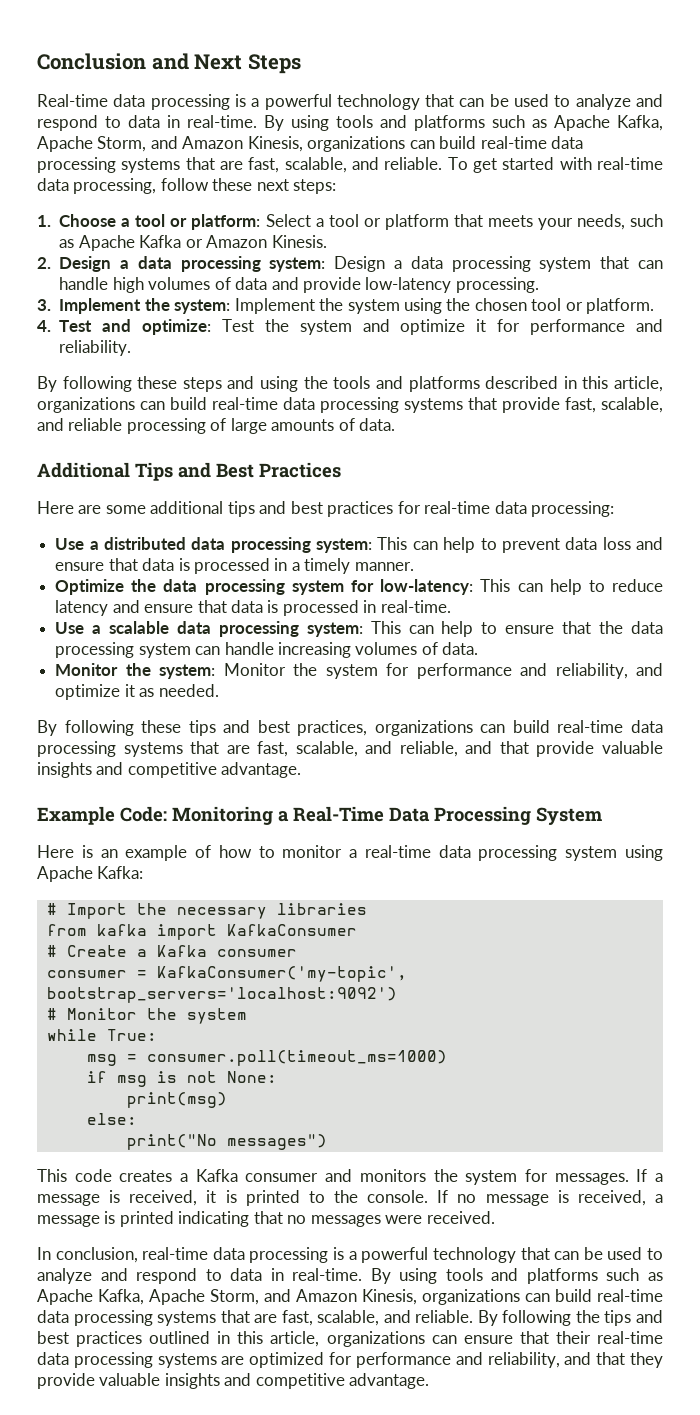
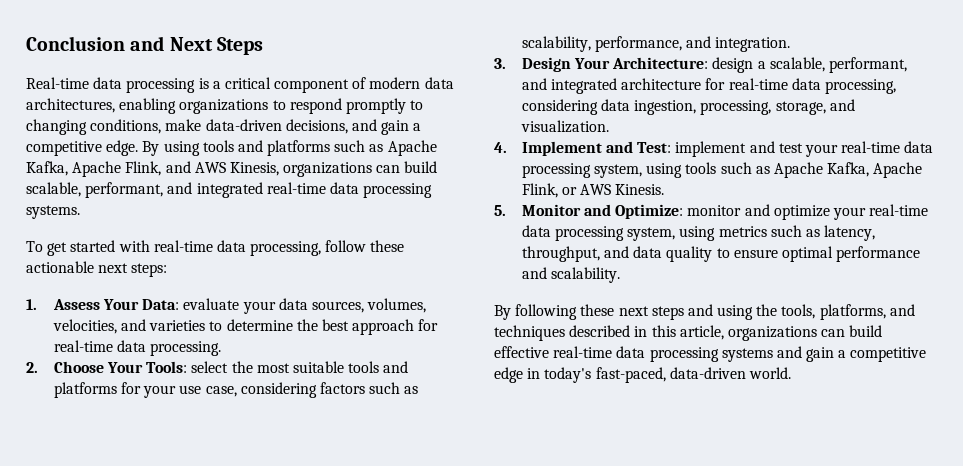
- Real-time data processing is a powerful technology that can be used to analyze and respond to data in real-time.
+ Real-time data processing is a critical component of modern data architectures, enabling organizations to respond promptly to changing conditions, make data-driven decisions, and gain a competitive edge.
- By using tools and platforms such as Apache Kafka, Apache Storm, and Amazon Kinesis, organizations can build real-time data processing systems that are fast, scalable, and reliable. To get started with real-time data processing, follow these next steps:
+ By using tools and platforms such as Apache Kafka, Apache Flink, and AWS Kinesis, organizations can build scalable, performant, and integrated real-time data processing systems.
+ To get started with real-time data processing, follow these actionable next steps:
- 1. Choose a tool or platform: Select a tool or platform that meets your needs, such as Apache Kafka or Amazon Kinesis.
- 2. Design a data processing system: Design a data processing system that can handle high volumes of data and provide low-latency processing.
- 3. Implement the system: Implement the system using the chosen tool or platform.
- 4. Test and optimize: Test the system and optimize it for performance and reliability.
- By following these steps and using the tools and platforms described in this article, organizations can build real-time data processing systems that provide fast, scalable, and reliable processing of large amounts of data.
- Additional Tips and Best Practices
- Here are some additional tips and best practices for real-time data processing:
- Use a distributed data processing system: This can help to prevent data loss and ensure that data is processed in a timely manner.
- Optimize the data processing system for low-latency: This can help to reduce latency and ensure that data is processed in real-time.
- Use a scalable data processing system: This can help to ensure that the data processing system can handle increasing volumes of data.
- Monitor the system: Monitor the system for performance and reliability, and optimize it as needed.
- By following these tips and best practices, organizations can build real-time data processing systems that are fast, scalable, and reliable, and that provide valuable insights and competitive advantage.
- Example Code: Monitoring a Real-Time Data Processing System
- Here is an example of how to monitor a real-time data processing system using Apache Kafka:
- # Import the necessary libraries
- from kafka import KafkaConsumer
- # Create a Kafka consumer
- consumer = KafkaConsumer('my-topic', bootstrap_servers='localhost:9092')
- # Monitor the system
- while True:
- msg = consumer.poll(timeout_ms=1000)
- if msg is not None:
- print(msg)
- else:
- print("No messages")
- This code creates a Kafka consumer and monitors the system for messages. If a message is received, it is printed to the console. If no message is received, a message is printed indicating that no messages were received.
- In conclusion, real-time data processing is a powerful technology that can be used to analyze and respond to data in real-time. By using tools and platforms such as Apache Kafka, Apache Storm, and Amazon Kinesis, organizations can build real-time data processing systems that are fast, scalable, and reliable. By following the tips and best practices outlined in this article, organizations can ensure that their real-time data processing systems are optimized for performance and reliability, and that they provide valuable insights and competitive advantage.
+ 1. Assess Your Data: evaluate your data sources, volumes, velocities, and varieties to determine the best approach for real-time data processing.
+ 2. Choose Your Tools: select the most suitable tools and platforms for your use case, considering factors such as scalability, performance, and integration.
+ 3. Design Your Architecture: design a scalable, performant, and integrated architecture for real-time data processing, considering data ingestion, processing, storage, and visualization.
+ 4. Implement and Test: implement and test your real-time data processing system, using tools such as Apache Kafka, Apache Flink, or AWS Kinesis.
+ 5. Monitor and Optimize: monitor and optimize your real-time data processing system, using metrics such as latency, throughput, and data quality to ensure optimal performance and scalability.
+ By following these next steps and using the tools, platforms, and techniques described in this article, organizations can build effective real-time data processing systems and gain a competitive edge in today's fast-paced, data-driven world.

